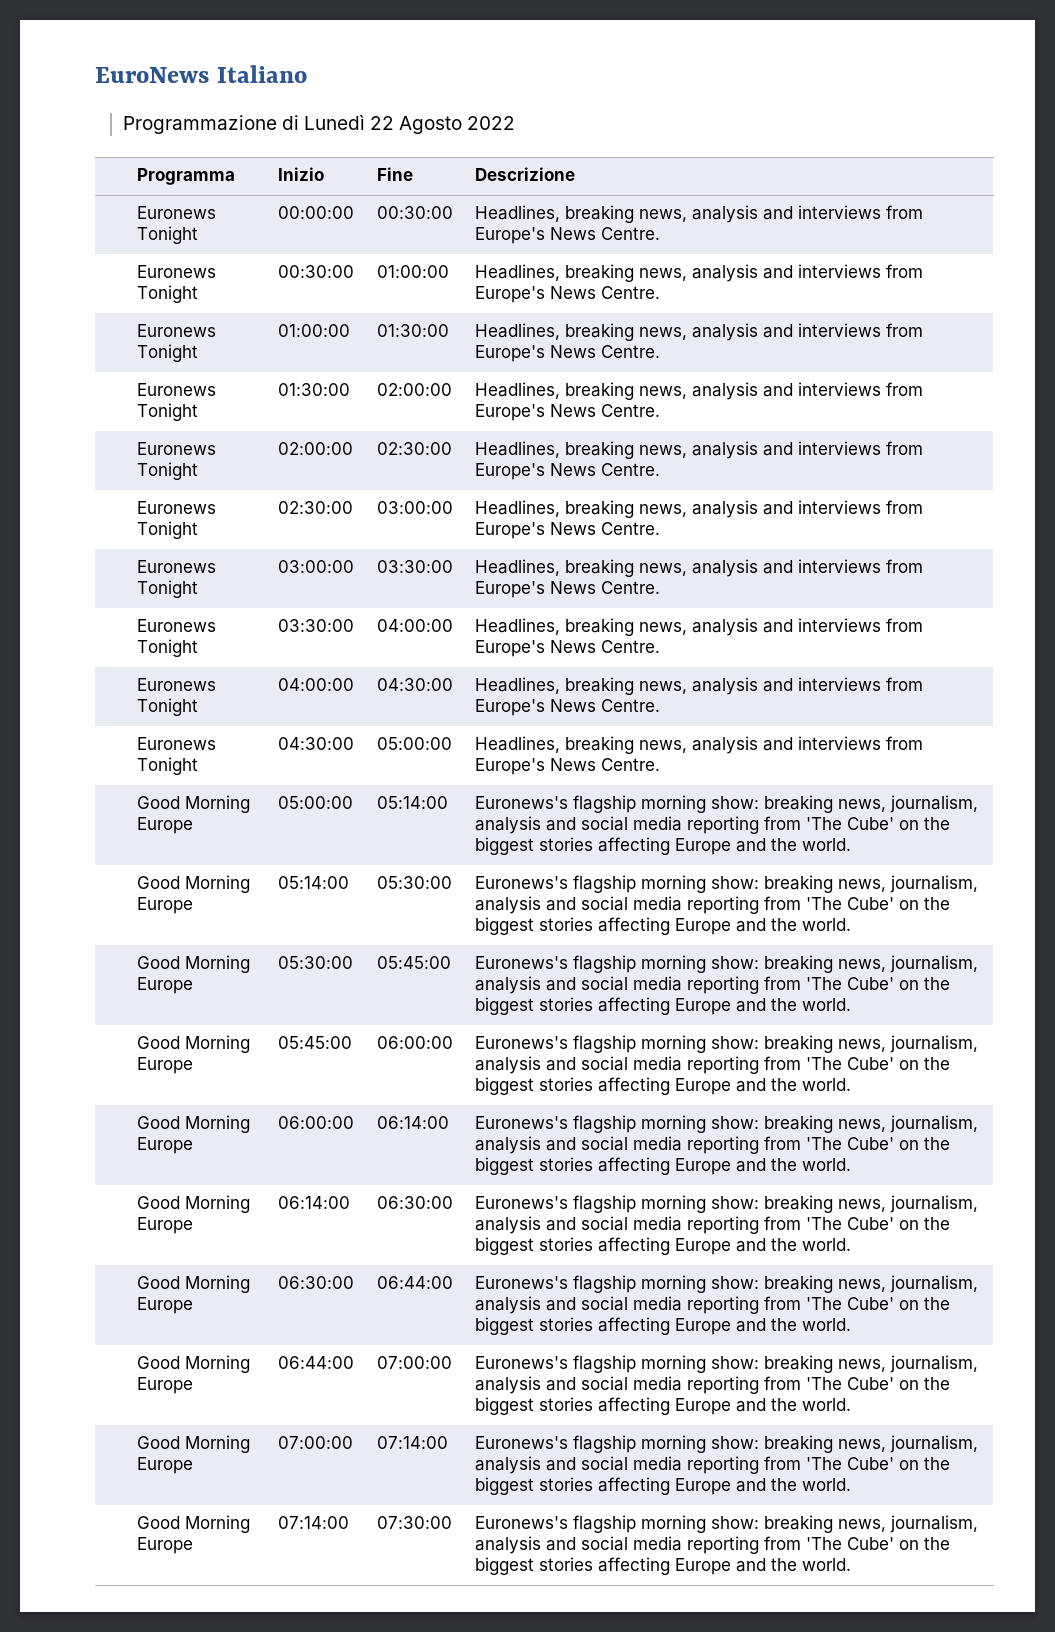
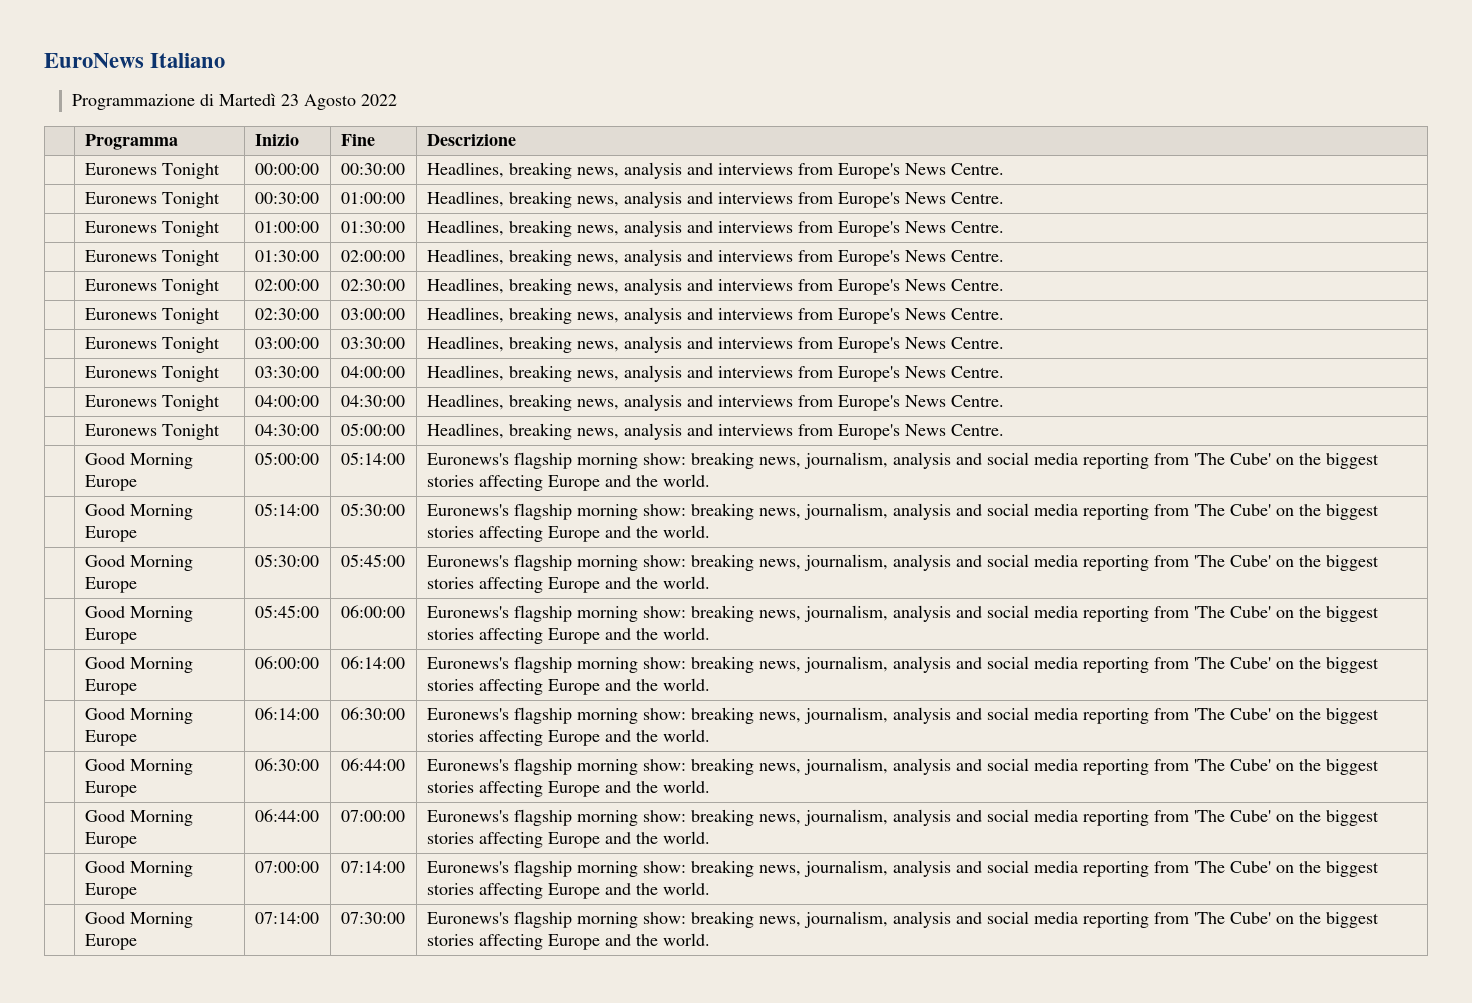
- Programmazione di Lunedì 22 Agosto 2022
+ Programmazione di Martedì 23 Agosto 2022

